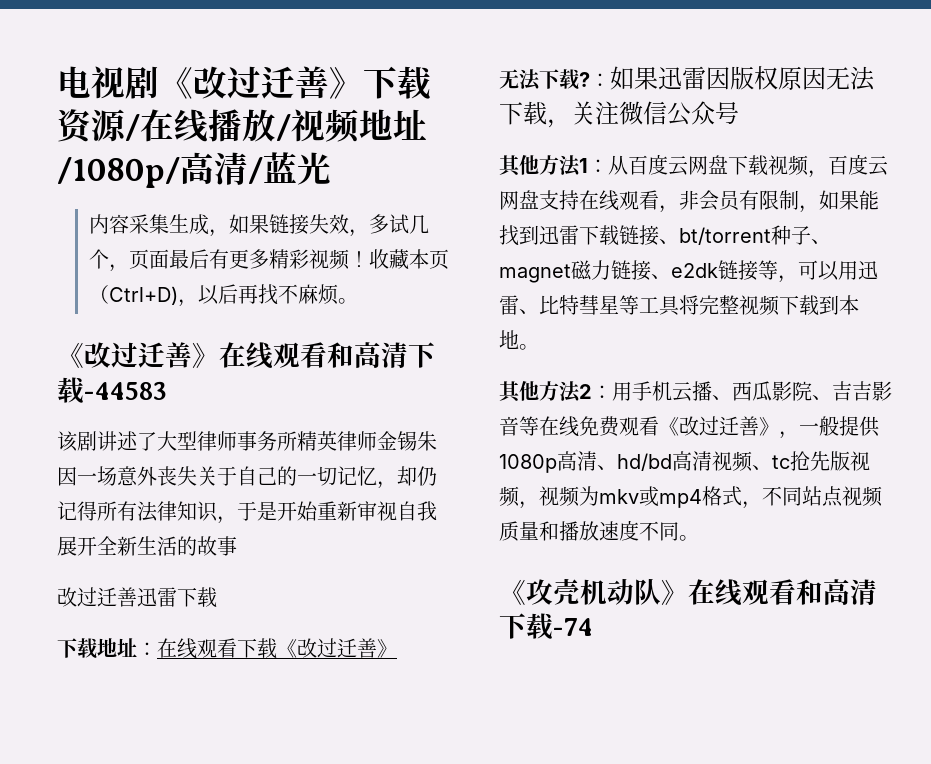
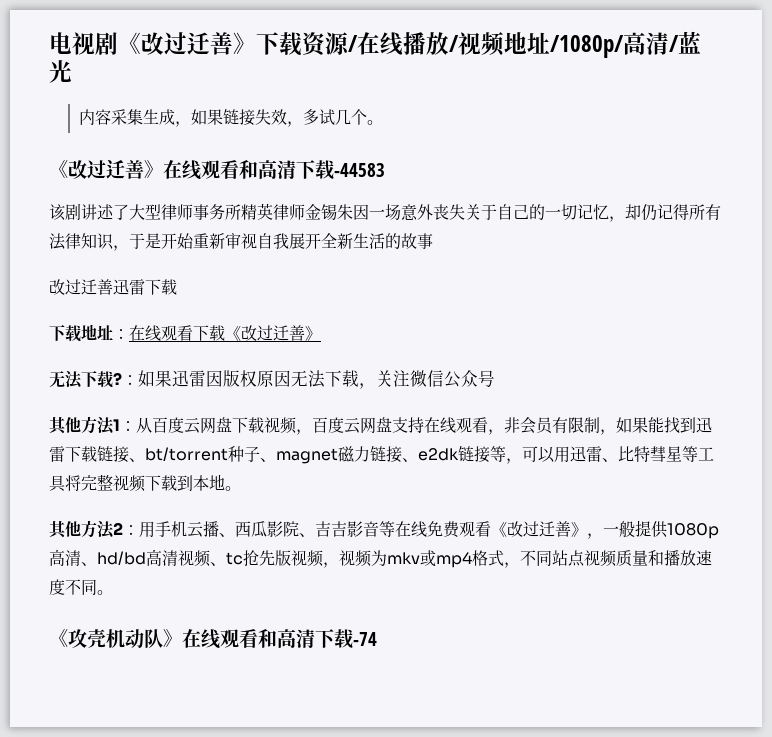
- 内容采集生成，如果链接失效，多试几个，页面最后有更多精彩视频！收藏本页（Ctrl+D)，以后再找不麻烦。
+ 内容采集生成，如果链接失效，多试几个。

